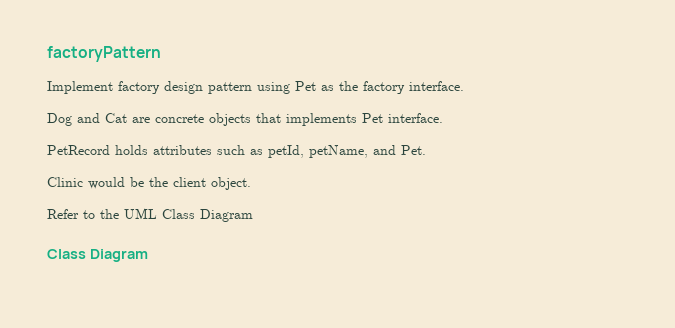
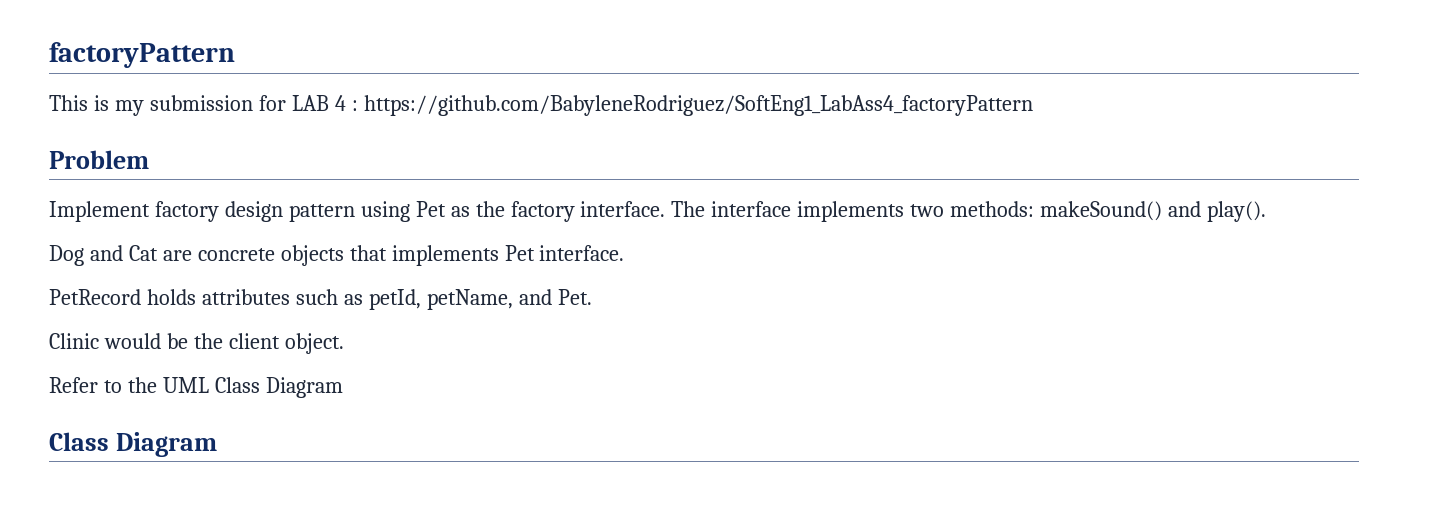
+ This is my submission for LAB 4 : https://github.com/BabyleneRodriguez/SoftEng1_LabAss4_factoryPattern
+ Problem
+ The interface implements two methods: makeSound() and play().

